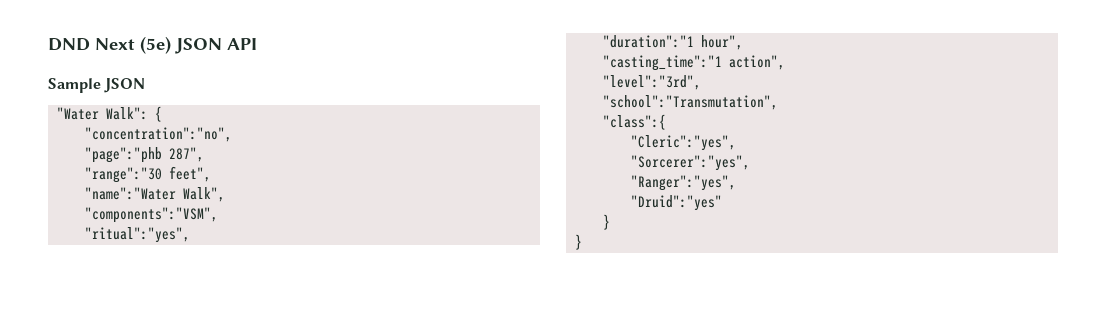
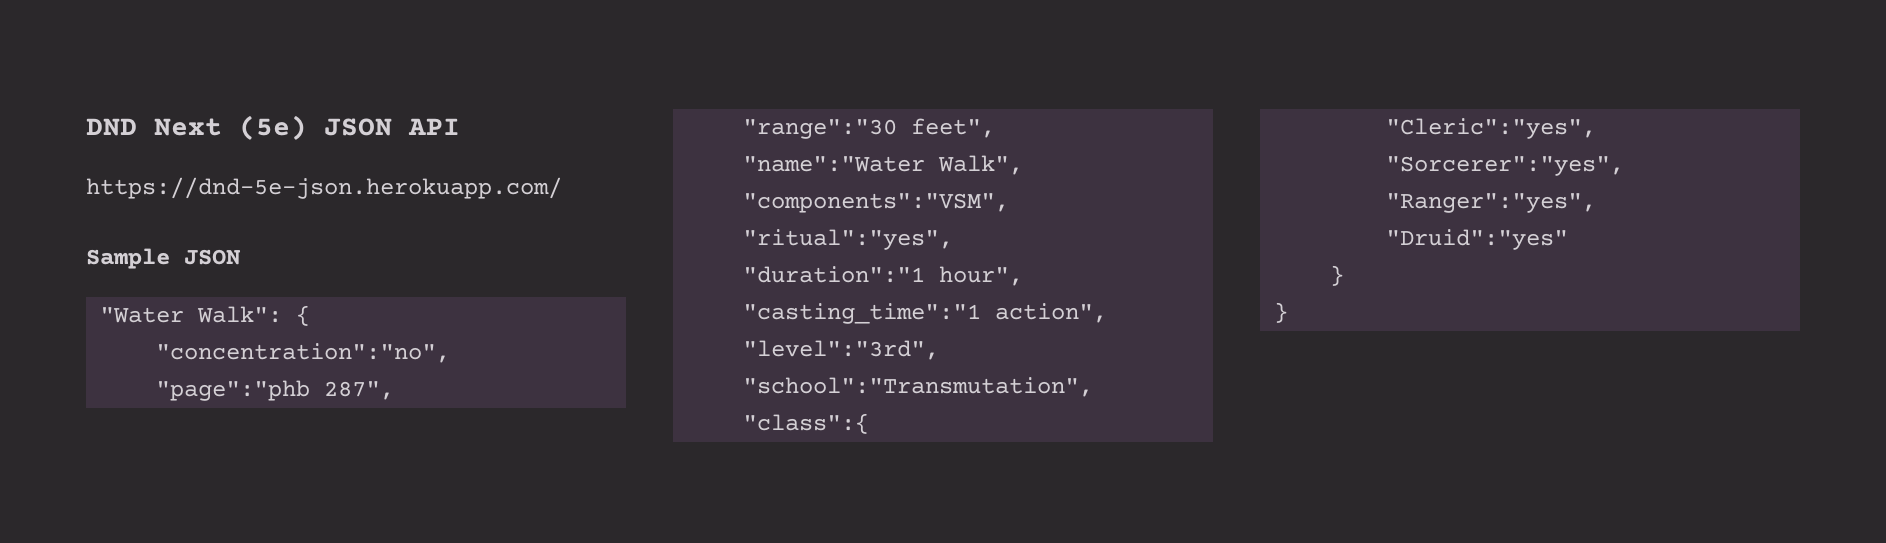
+ https://dnd-5e-json.herokuapp.com/

